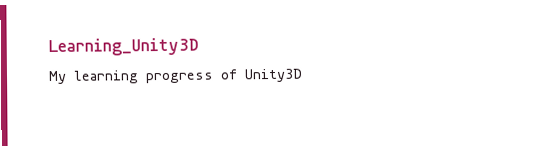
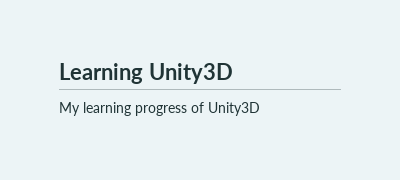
- Learning_Unity3D
+ Learning Unity3D

